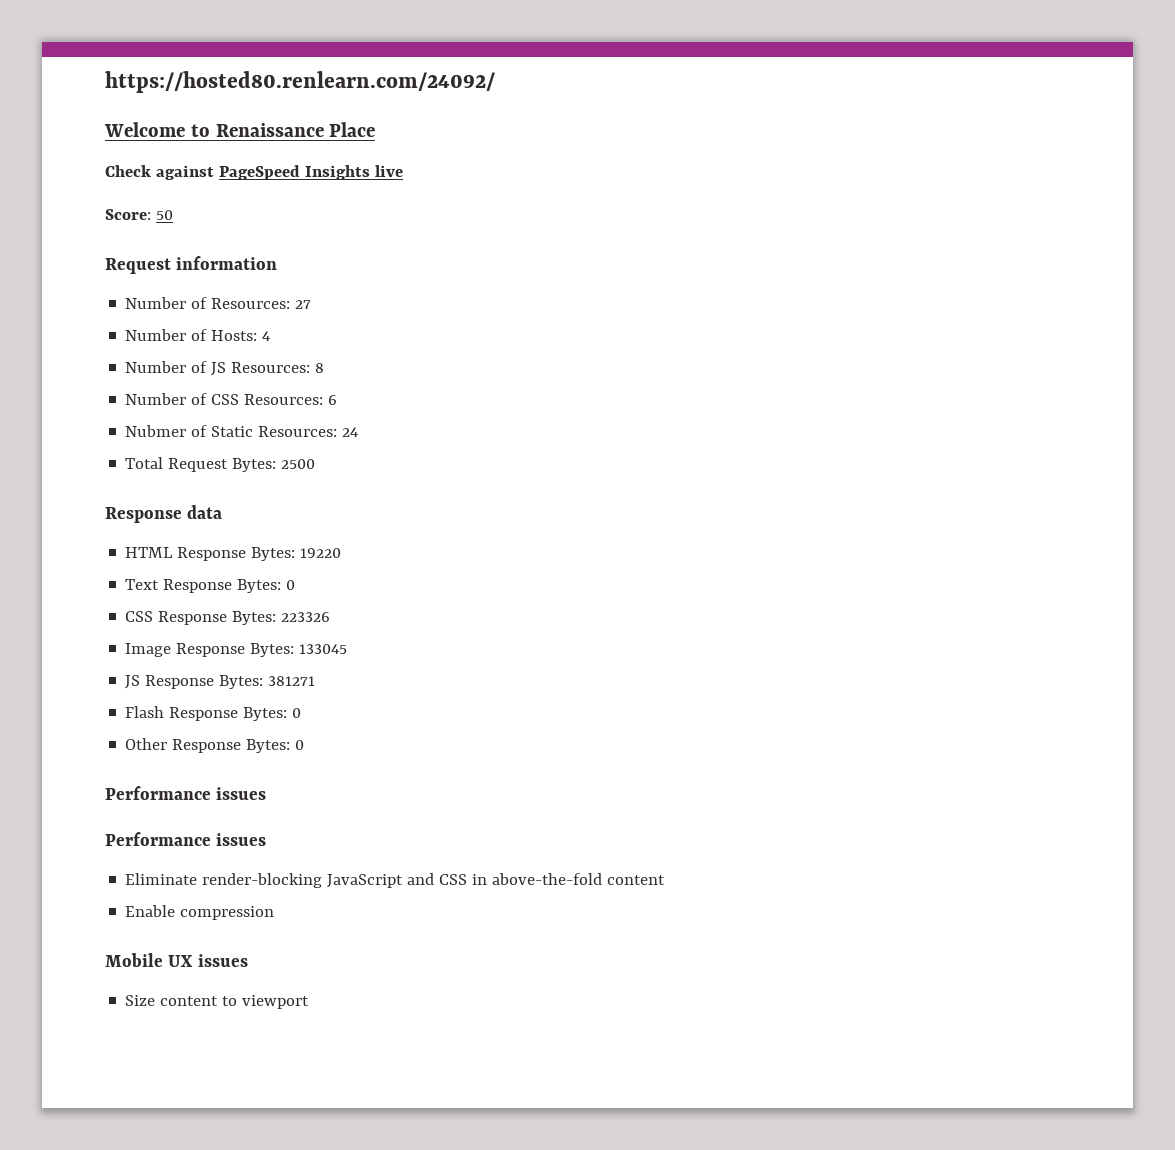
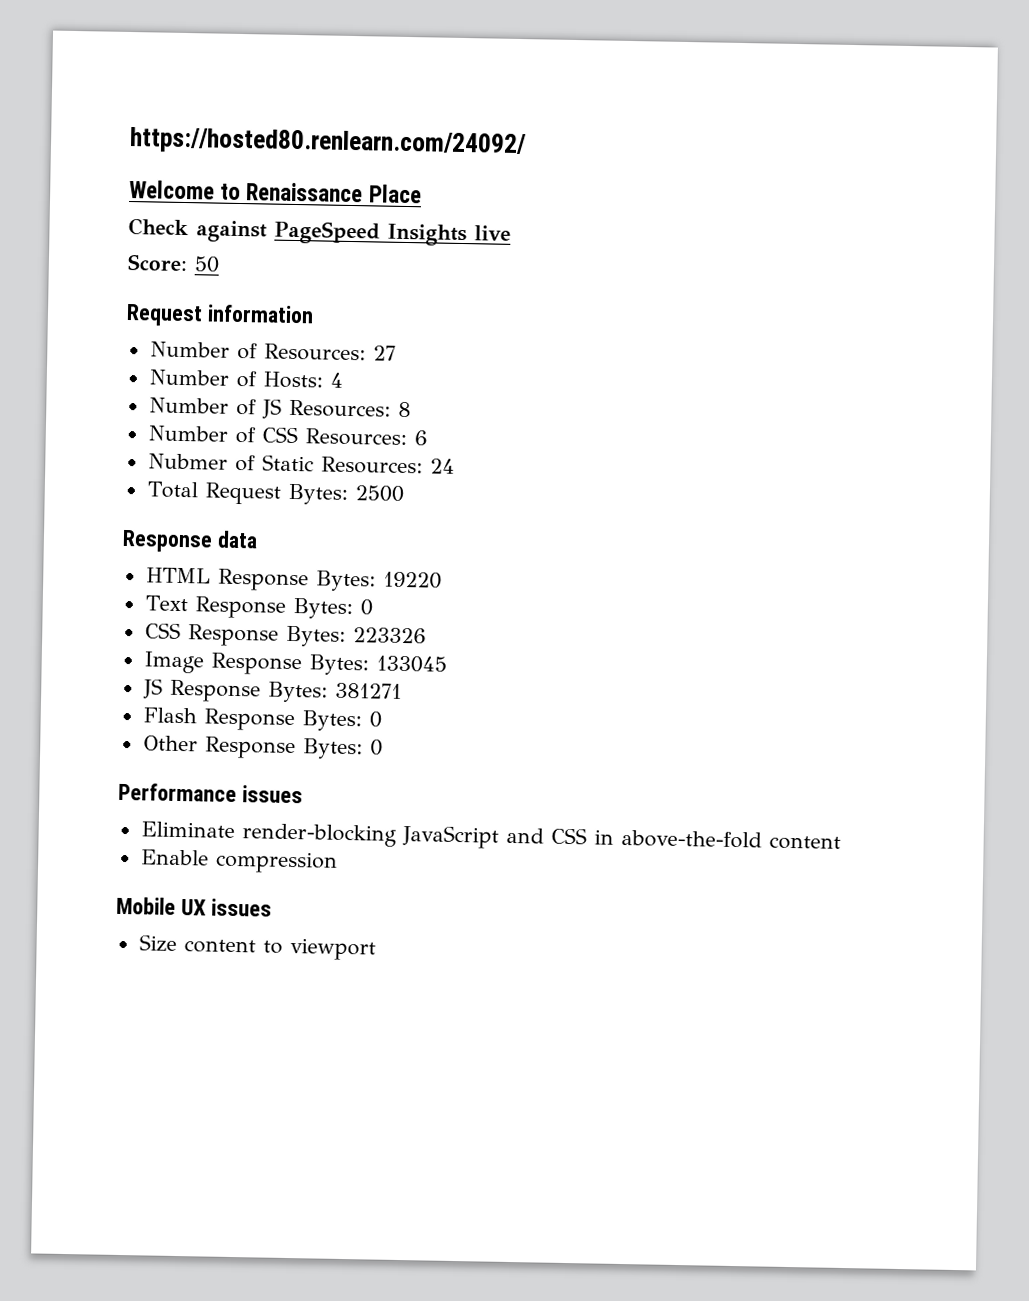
  Other Response Bytes: 0
- Performance issues

